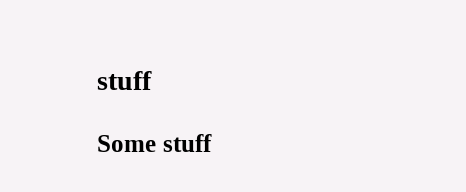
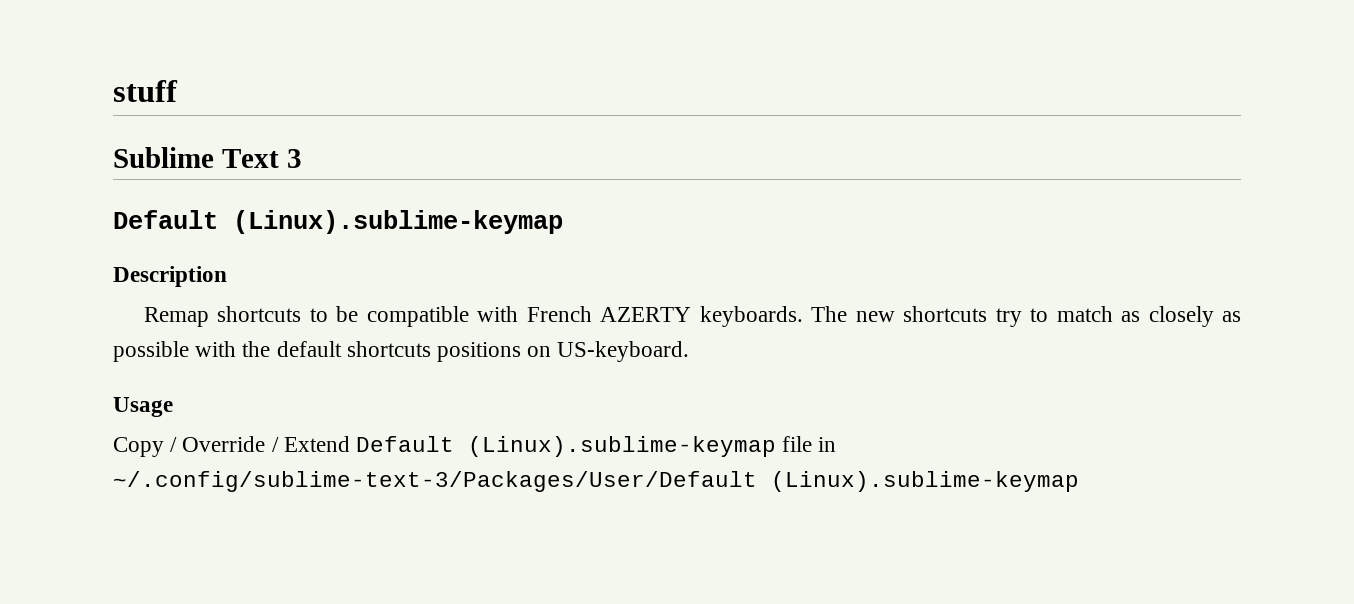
- Some stuff
+ Sublime Text 3
+ Default (Linux).sublime-keymap
+ Description
+ Remap shortcuts to be compatible with French AZERTY keyboards. The new shortcuts try to match as closely as possible with the default shortcuts positions on US-keyboard.
+ Usage
+ Copy / Override / Extend Default (Linux).sublime-keymap file in ~/.config/sublime-text-3/Packages/User/Default (Linux).sublime-keymap

